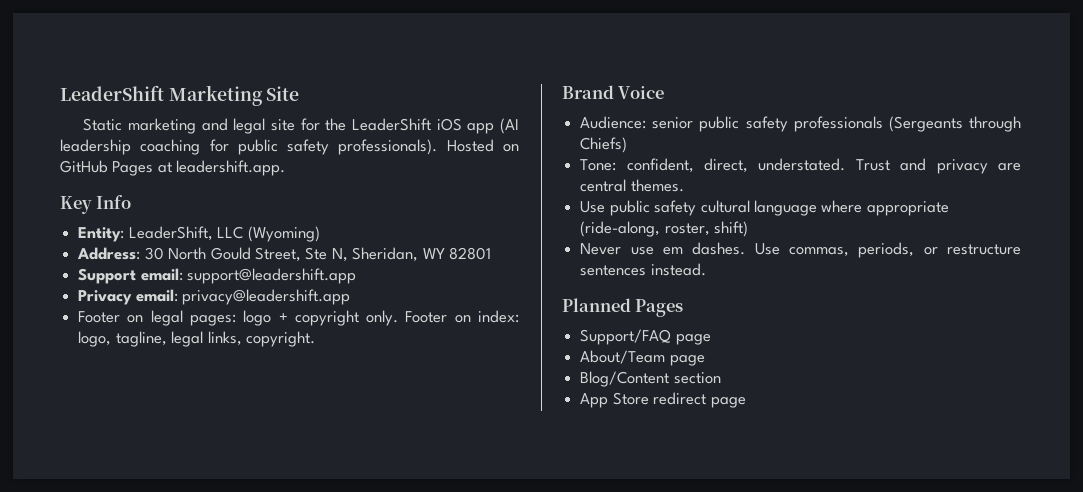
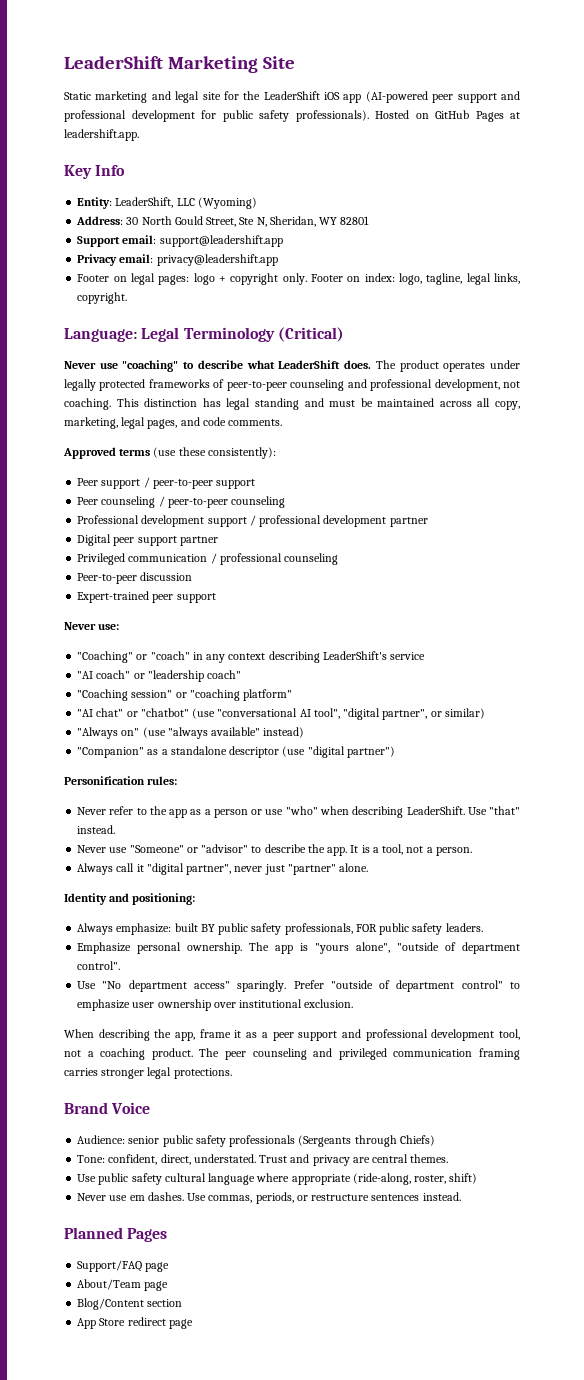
- Static marketing and legal site for the LeaderShift iOS app (AI leadership coaching for public safety professionals).
+ Static marketing and legal site for the LeaderShift iOS app (AI-powered peer support and professional development for public safety professionals).
+ Language: Legal Terminology (Critical)
+ Never use "coaching" to describe what LeaderShift does. The product operates under legally protected frameworks of peer-to-peer counseling and professional development, not coaching. This distinction has legal standing and must be maintained across all copy, marketing, legal pages, and code comments.
+ Approved terms (use these consistently):
+ Peer support / peer-to-peer support
+ Peer counseling / peer-to-peer counseling
+ Professional development support / professional development partner
+ Digital peer support partner
+ Privileged communication / professional counseling
+ Peer-to-peer discussion
+ Expert-trained peer support
+ Never use:
+ "Coaching" or "coach" in any context describing LeaderShift's service
+ "AI coach" or "leadership coach"
+ "Coaching session" or "coaching platform"
+ "AI chat" or "chatbot" (use "conversational AI tool", "digital partner", or similar)
+ "Always on" (use "always available" instead)
+ "Companion" as a standalone descriptor (use "digital partner")
+ Personification rules:
+ Never refer to the app as a person or use "who" when describing LeaderShift. Use "that" instead.
+ Never use "Someone" or "advisor" to describe the app. It is a tool, not a person.
+ Always call it "digital partner", never just "partner" alone.
+ Identity and positioning:
+ Always emphasize: built BY public safety professionals, FOR public safety leaders.
+ Emphasize personal ownership. The app is "yours alone", "outside of department control".
+ Use "No department access" sparingly. Prefer "outside of department control" to emphasize user ownership over institutional exclusion.
+ When describing the app, frame it as a peer support and professional development tool, not a coaching product. The peer counseling and privileged communication framing carries stronger legal protections.

